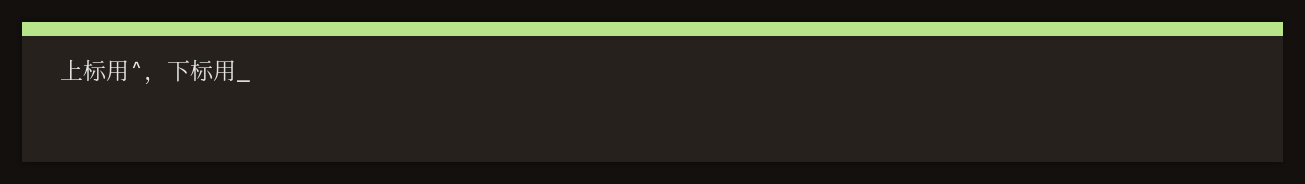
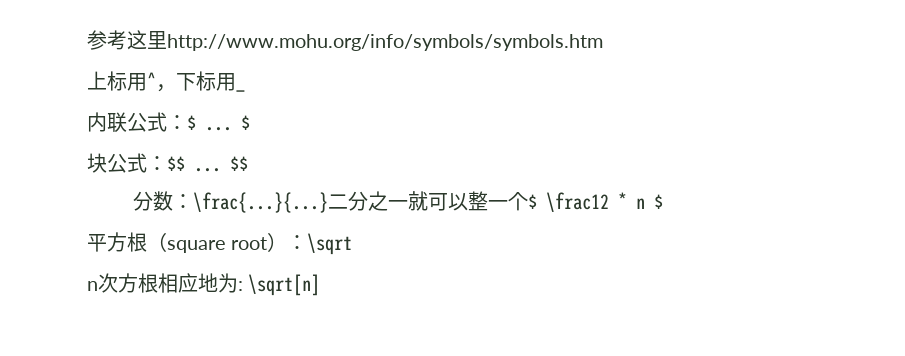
+ 参考这里http://www.mohu.org/info/symbols/symbols.htm
+ 内联公式：$ ... $
+ 块公式：$$ ... $$
+ 分数：\frac{...}{...}二分之一就可以整一个$ \frac12 * n $
+ 平方根（square root）：\sqrt
+ n次方根相应地为: \sqrt[n]

